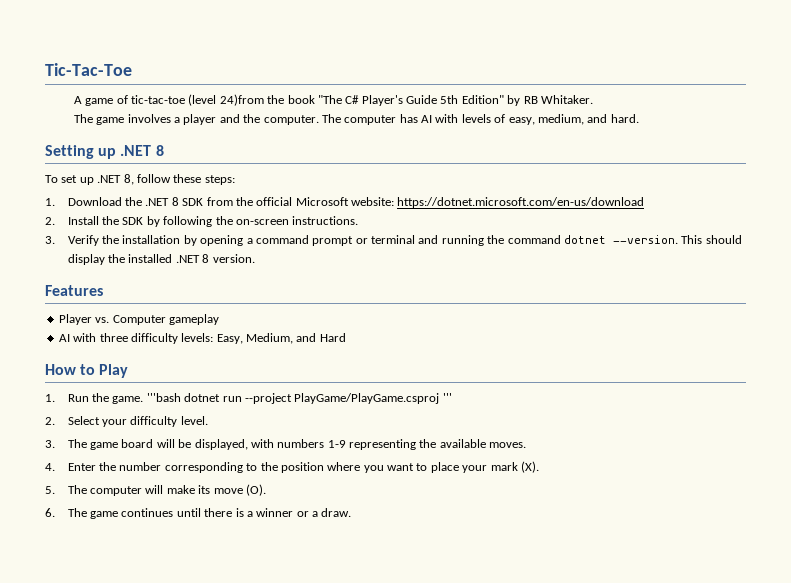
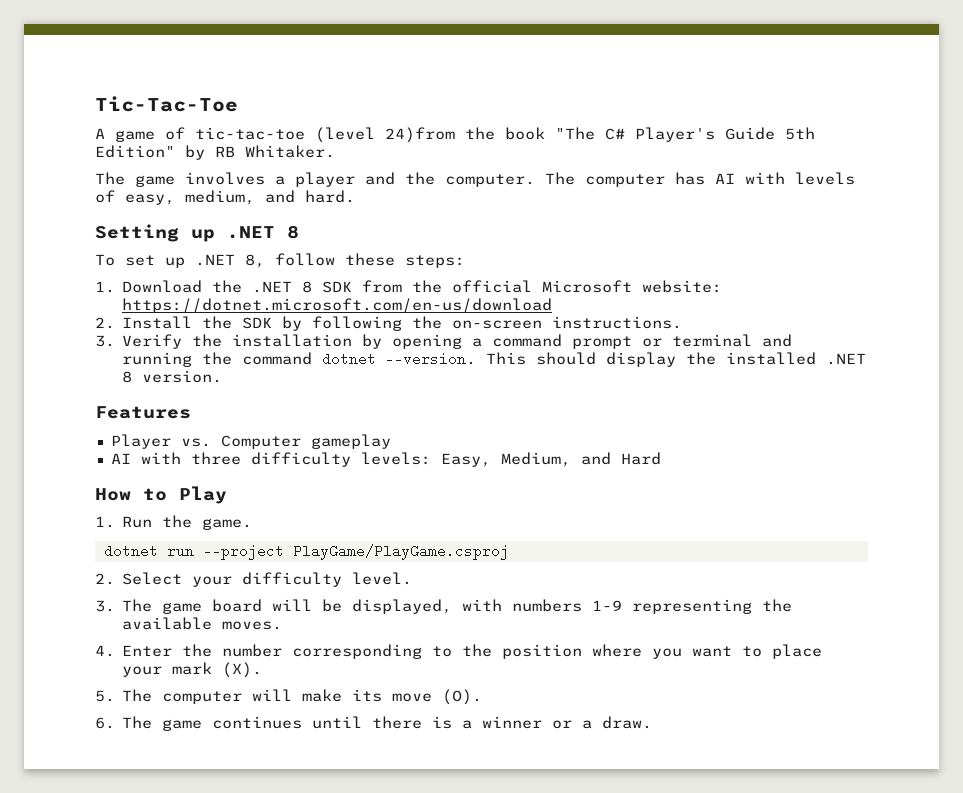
- 1. Run the game. '''bash dotnet run --project PlayGame/PlayGame.csproj '''
+ 1. Run the game.
+ dotnet run --project PlayGame/PlayGame.csproj

